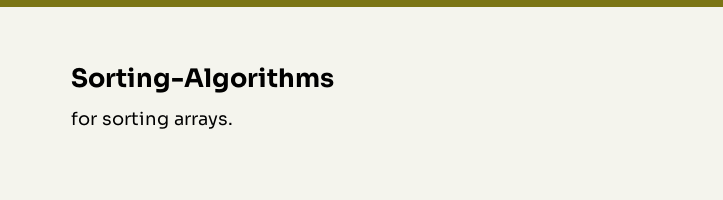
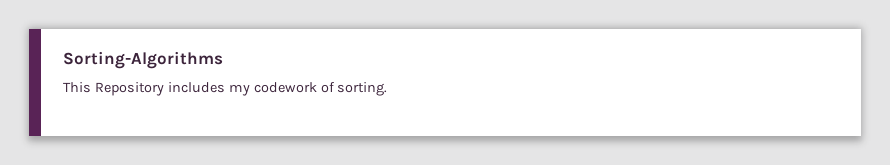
- for sorting arrays.
+ This Repository includes my codework of sorting.

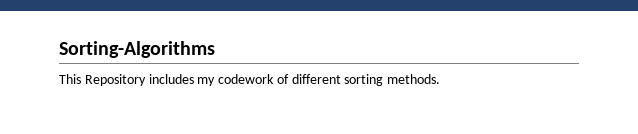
- This Repository includes my codework of sorting.
+ This Repository includes my codework of different sorting methods.

